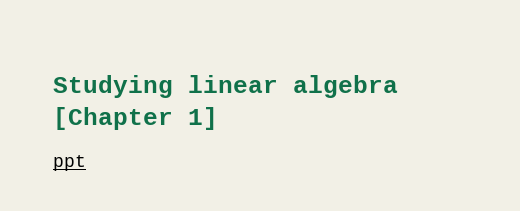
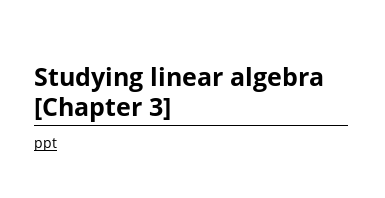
- Studying linear algebra [Chapter 1]
+ Studying linear algebra [Chapter 3]

